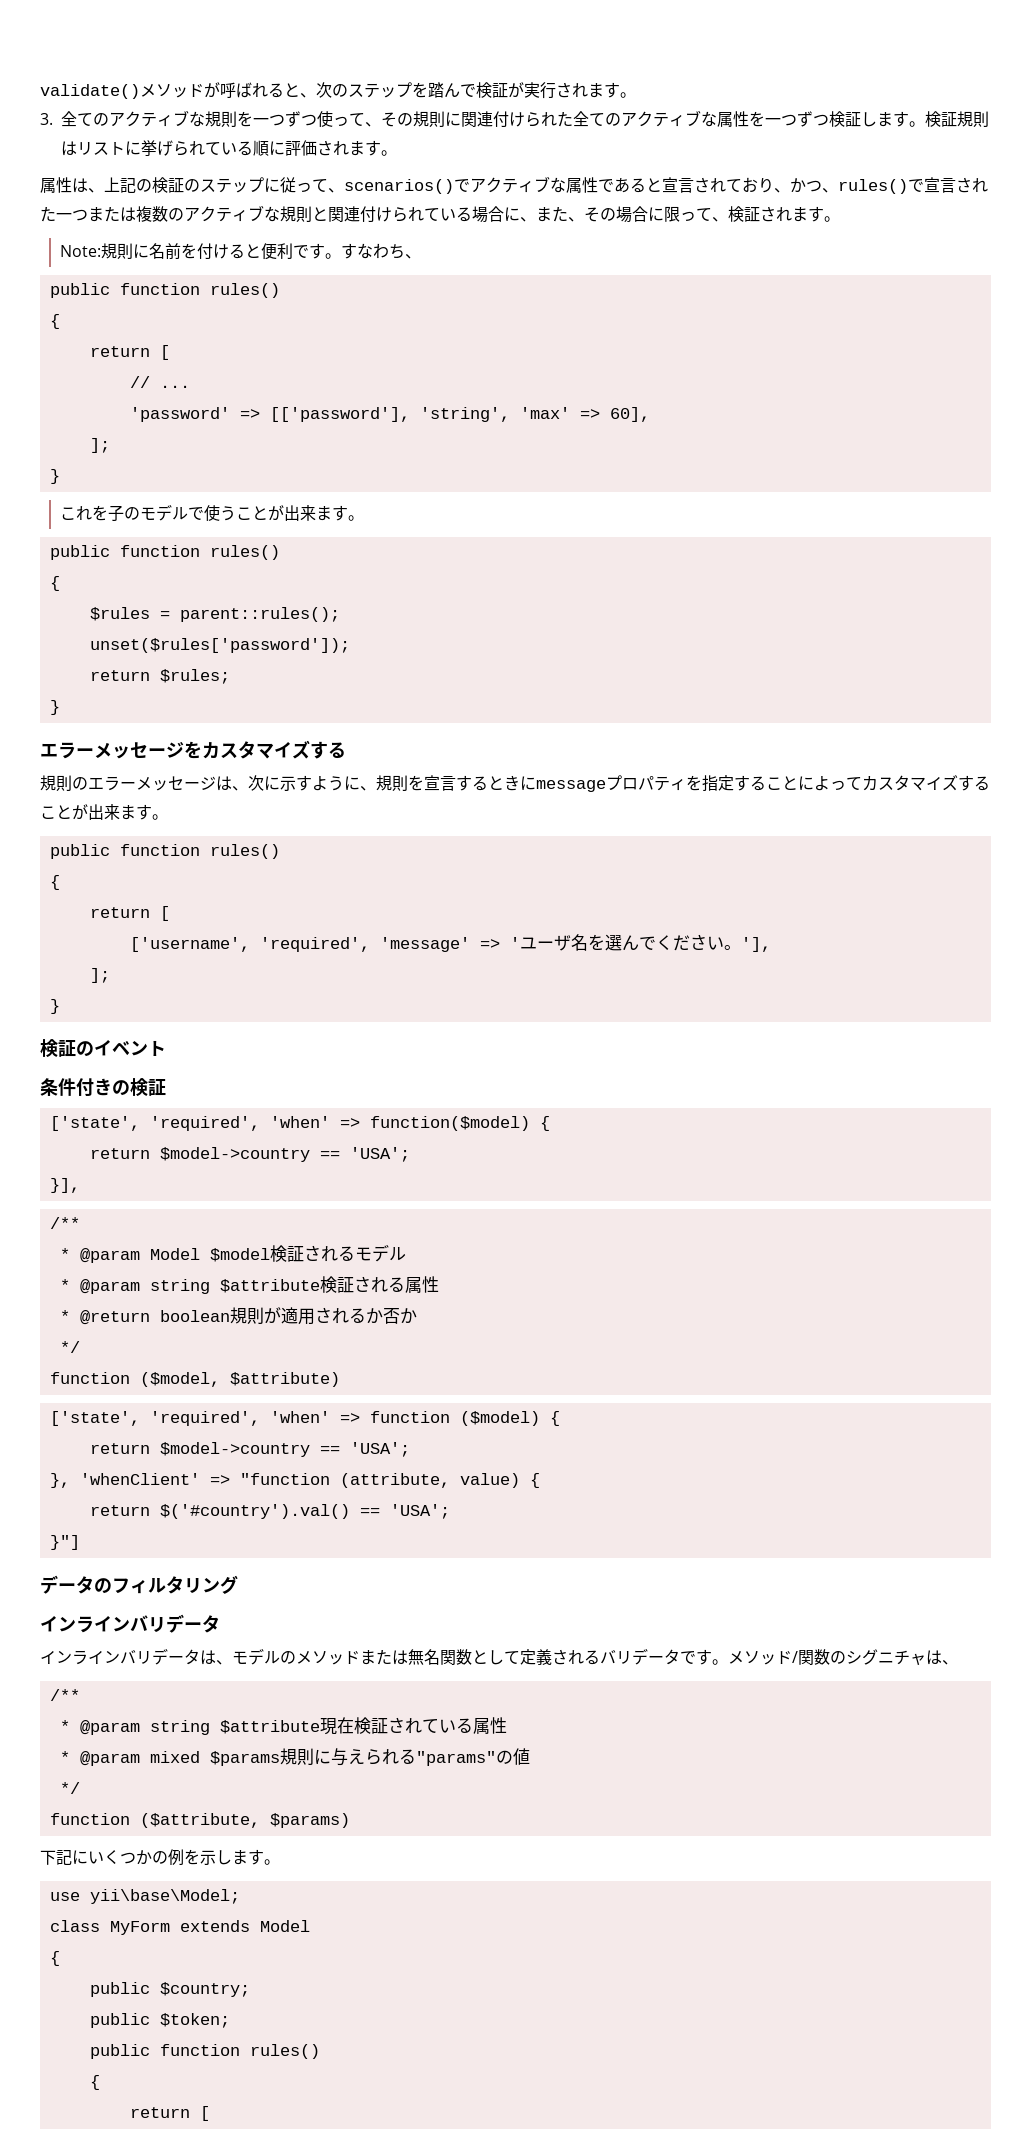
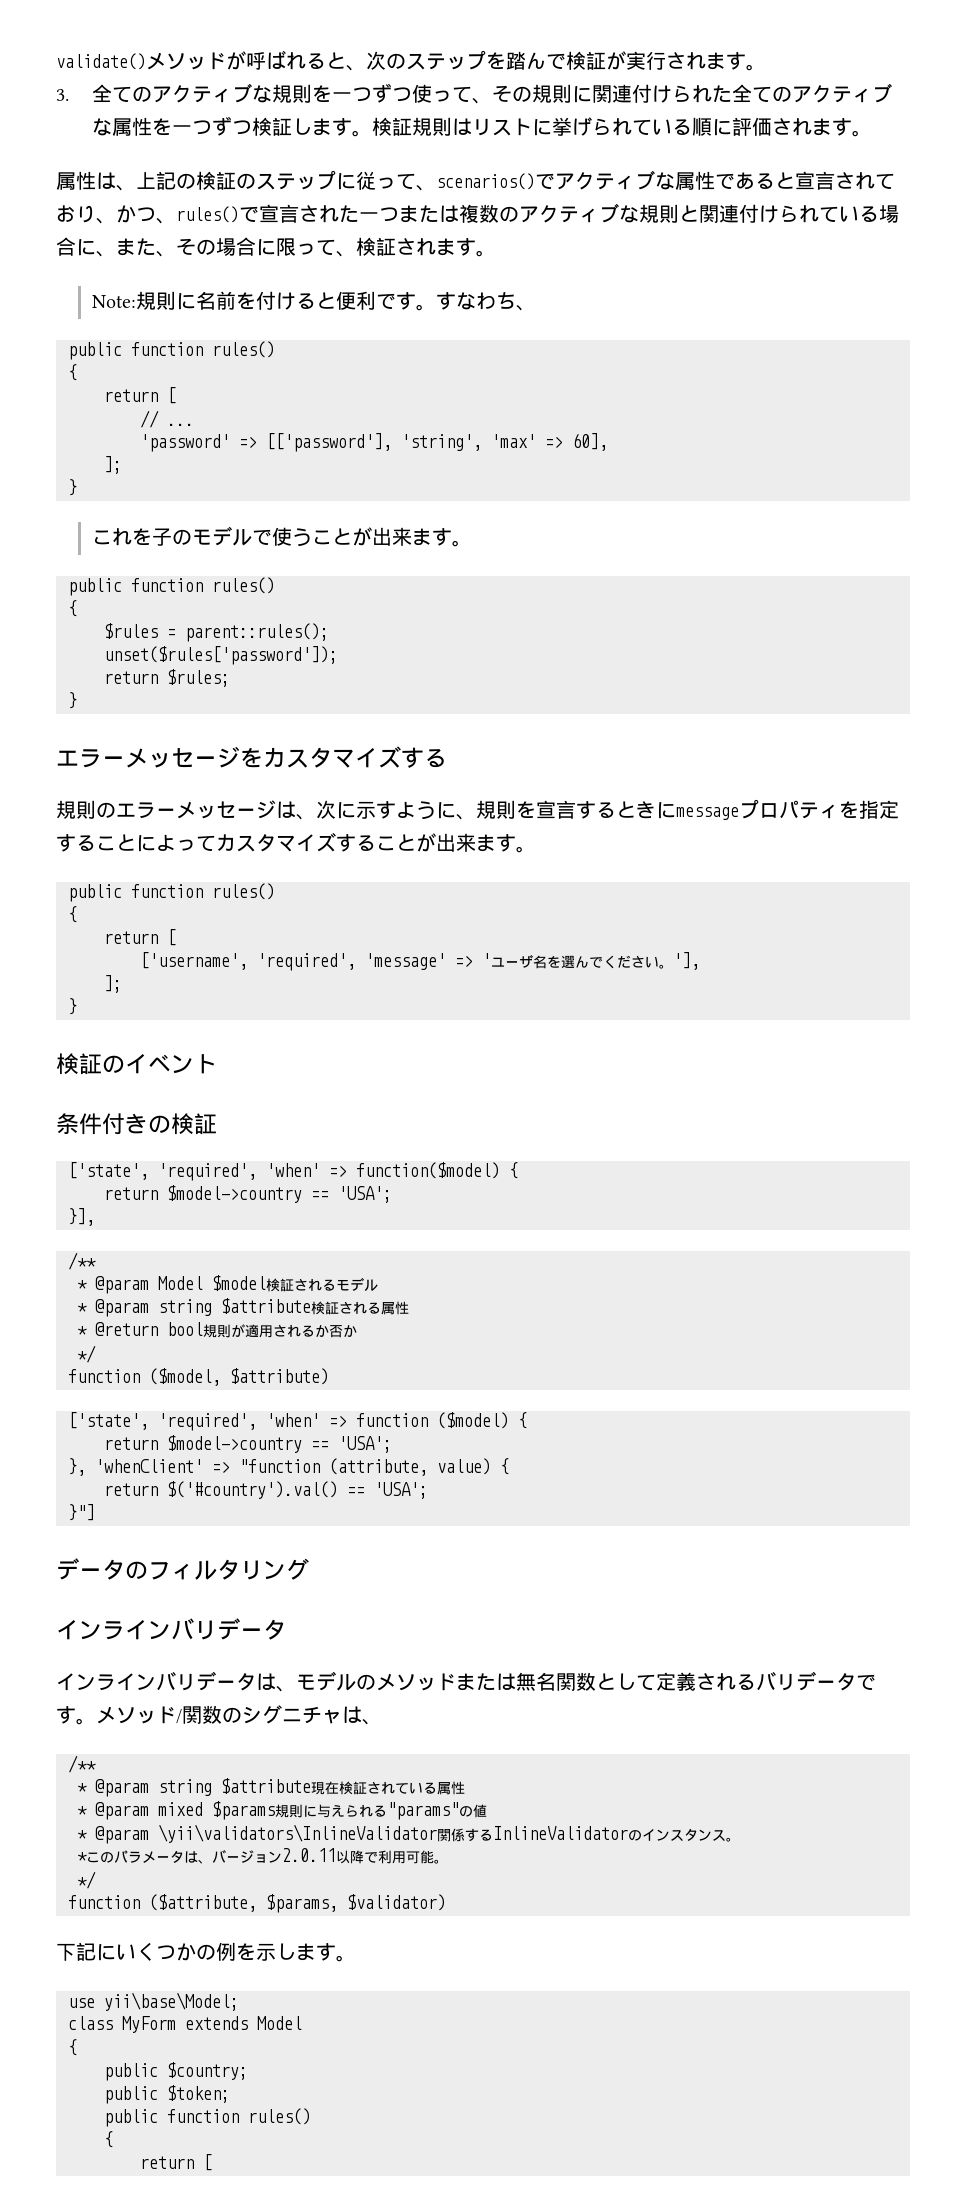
- * @return boolean規則が適用されるか否か
+ * @return bool規則が適用されるか否か
+ * @param \yii\validators\InlineValidator関係するInlineValidatorのインスタンス。
+ *このパラメータは、バージョン2.0.11以降で利用可能。
- function ($attribute, $params)
+ function ($attribute, $params, $validator)

